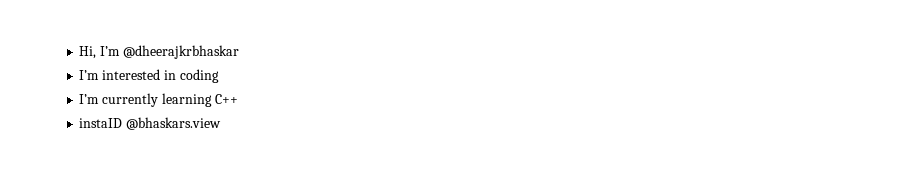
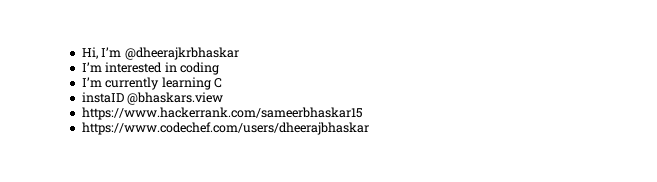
- I’m currently learning C++
+ I’m currently learning C
+ https://www.hackerrank.com/sameerbhaskar15
+ https://www.codechef.com/users/dheerajbhaskar

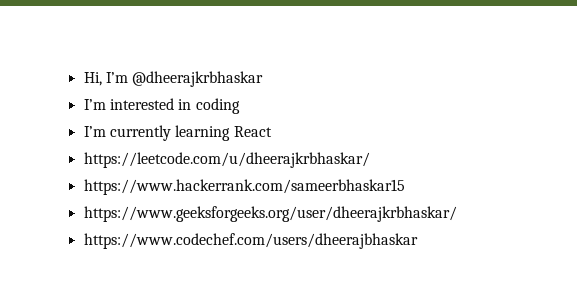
- I’m currently learning C
- instaID @bhaskars.view
+ I’m currently learning React
+ https://leetcode.com/u/dheerajkrbhaskar/
+ https://www.geeksforgeeks.org/user/dheerajkrbhaskar/

